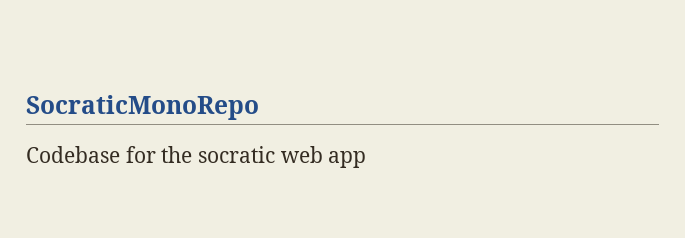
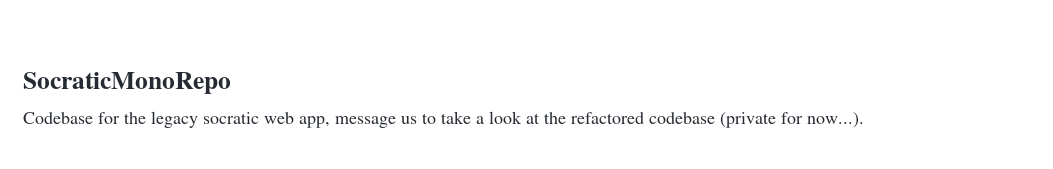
- Codebase for the socratic web app
+ Codebase for the legacy socratic web app, message us to take a look at the refactored codebase (private for now...).

